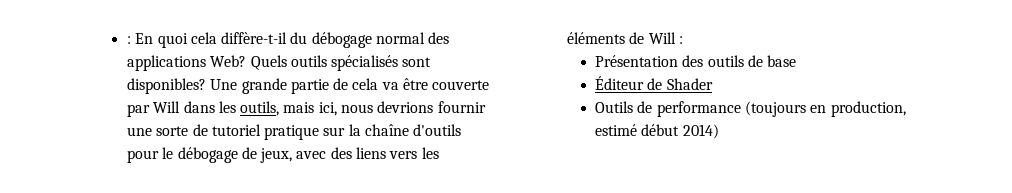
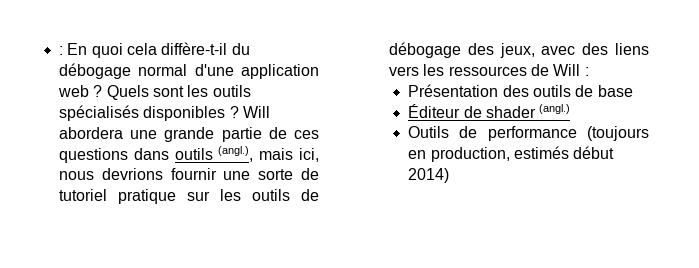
- : En quoi cela diffère-t-il du débogage normal des applications Web? Quels outils spécialisés sont disponibles? Une grande partie de cela va être couverte par Will dans les outils, mais ici, nous devrions fournir une sorte de tutoriel pratique sur la chaîne d'outils pour le débogage de jeux, avec des liens vers les éléments de Will :
+ : En quoi cela diffère-t-il du débogage normal d'une application web ? Quels sont les outils spécialisés disponibles ? Will abordera une grande partie de ces questions dans outils (angl.), mais ici, nous devrions fournir une sorte de tutoriel pratique sur les outils de débogage des jeux, avec des liens vers les ressources de Will :
- Éditeur de Shader
+ Éditeur de shader (angl.)
- Outils de performance (toujours en production, estimé début 2014)
+ Outils de performance (toujours en production, estimés début 2014)

